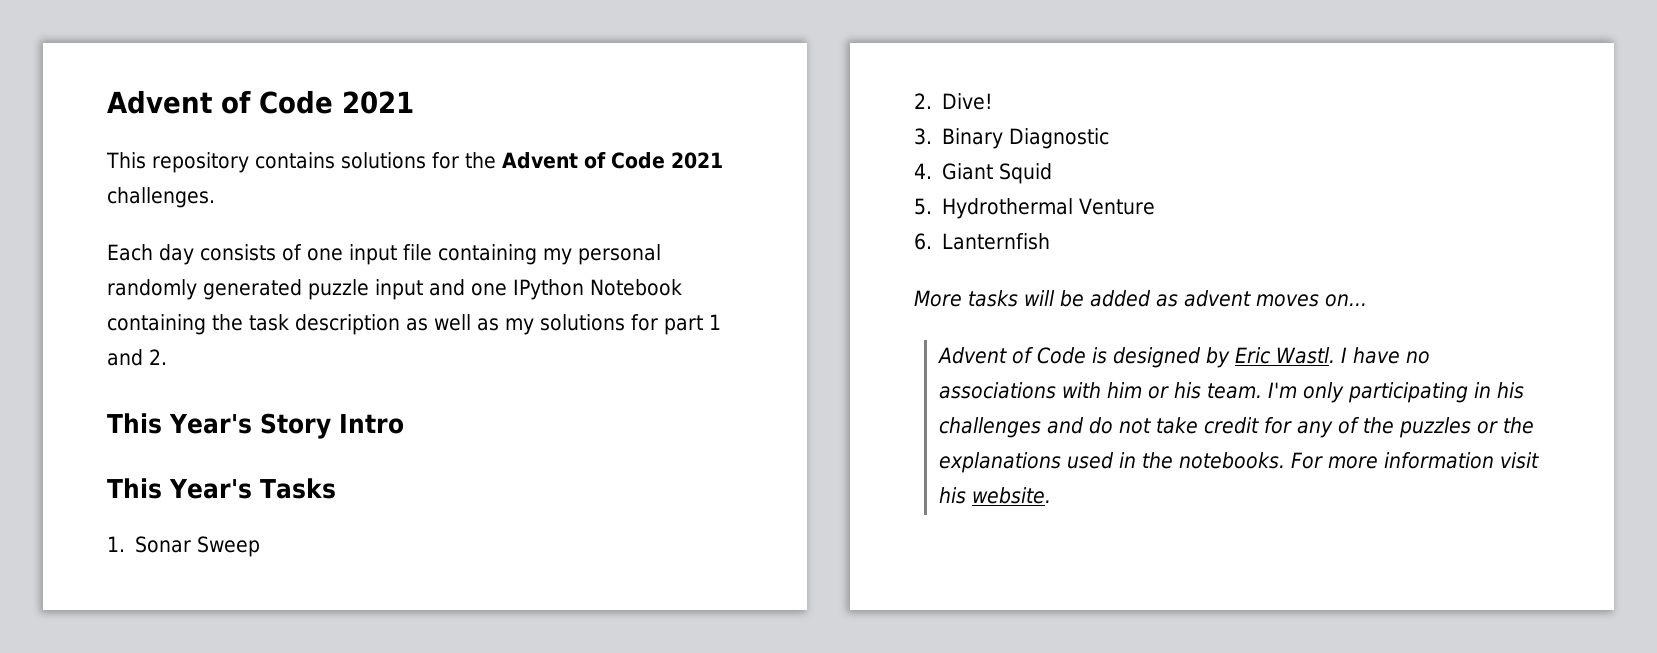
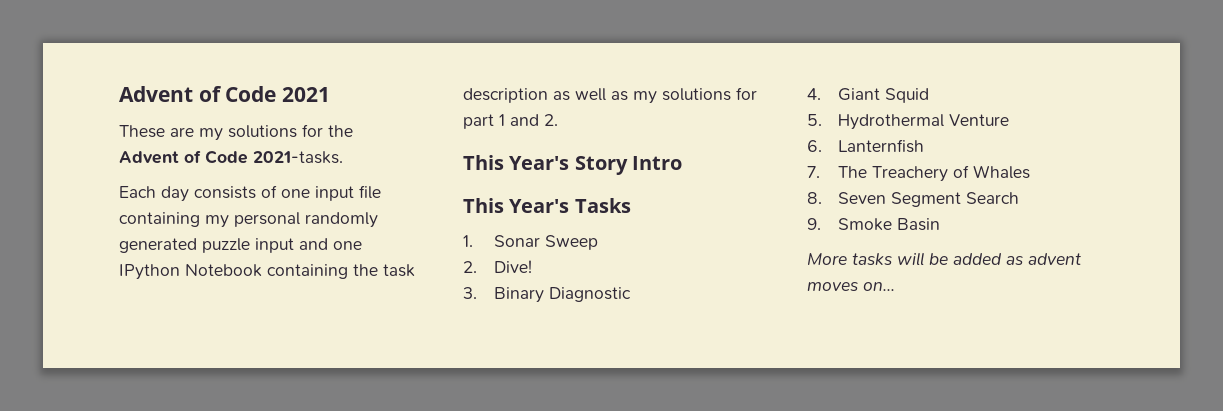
- This repository contains solutions for the Advent of Code 2021 challenges.
+ These are my solutions for the Advent of Code 2021-tasks.
+ 7. The Treachery of Whales
+ 8. Seven Segment Search
+ 9. Smoke Basin
- Advent of Code is designed by Eric Wastl. I have no associations with him or his team. I'm only participating in his challenges and do not take credit for any of the puzzles or the explanations used in the notebooks. For more information visit his website.

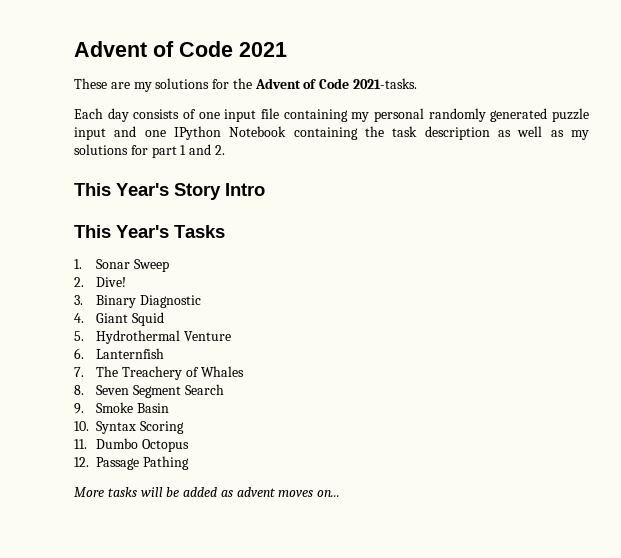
+ 10. Syntax Scoring
+ 11. Dumbo Octopus
+ 12. Passage Pathing

